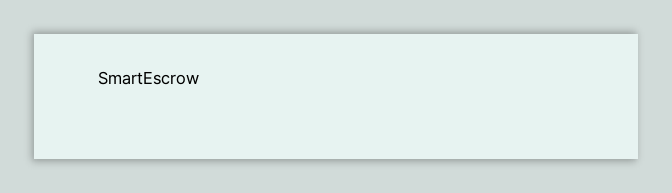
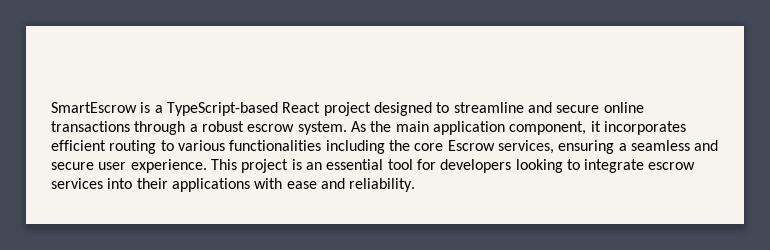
- SmartEscrow
+ SmartEscrow is a TypeScript-based React project designed to streamline and secure online transactions through a robust escrow system. As the main application component, it incorporates efficient routing to various functionalities including the core Escrow services, ensuring a seamless and secure user experience. This project is an essential tool for developers looking to integrate escrow services into their applications with ease and reliability.

